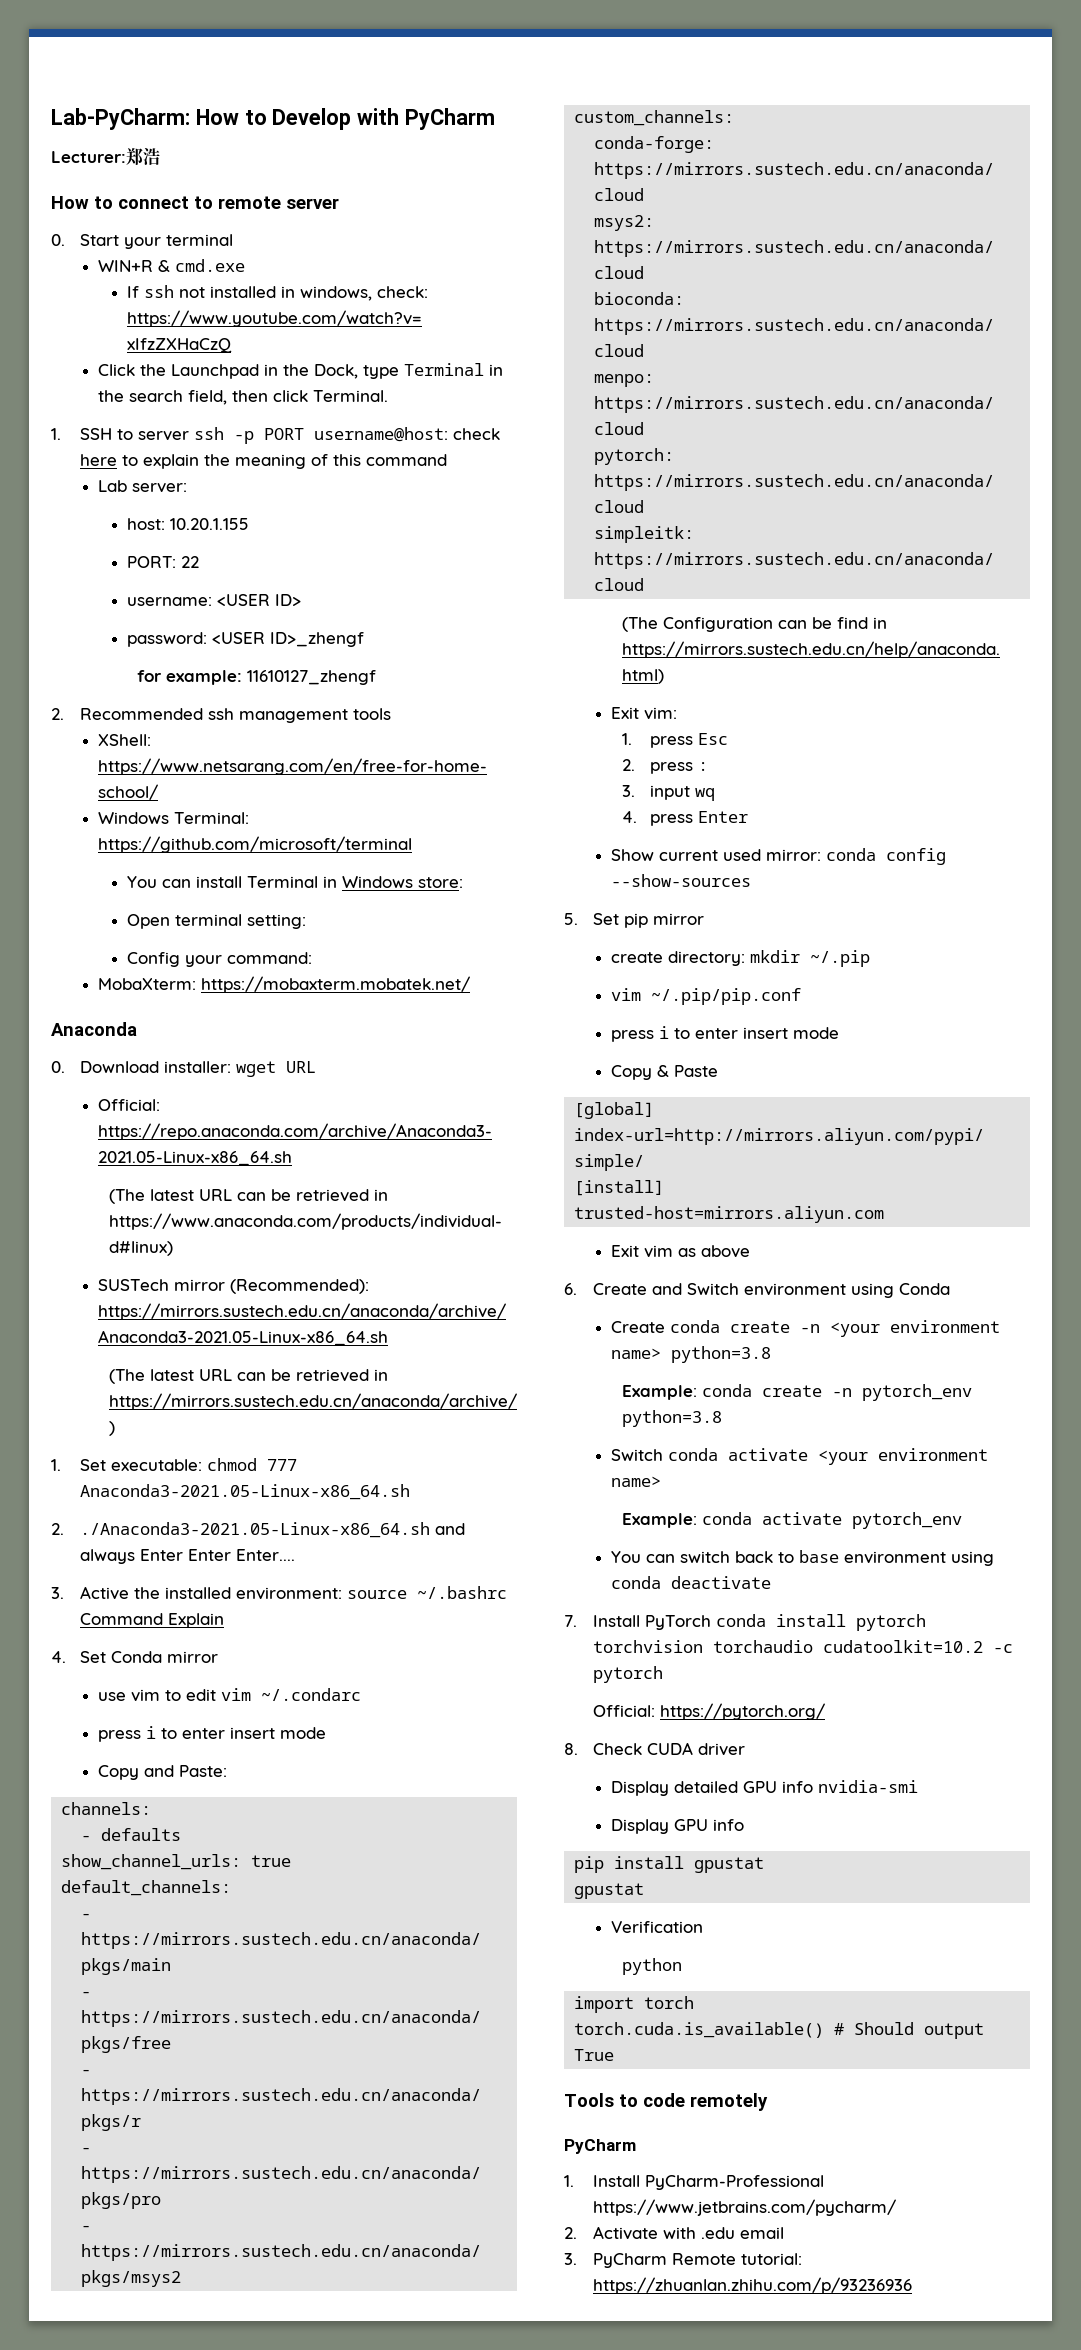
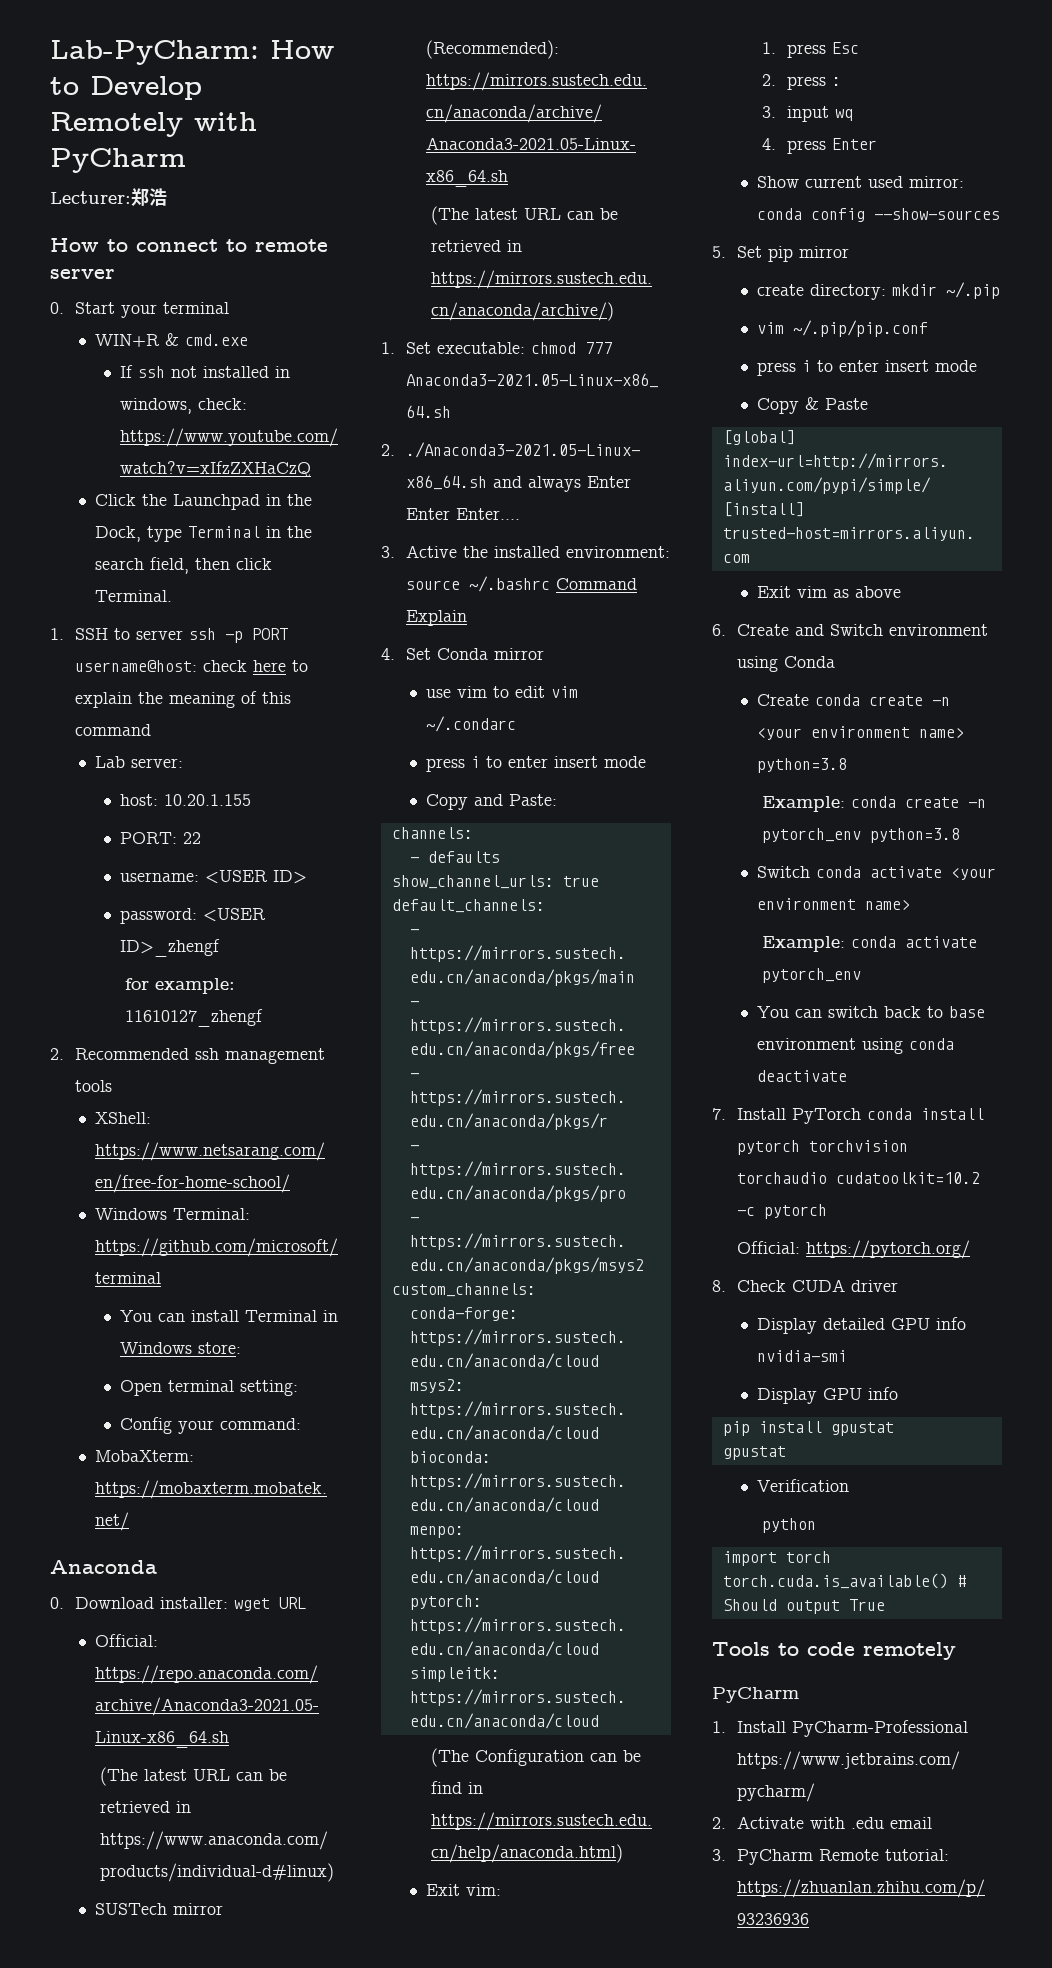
- Lab-PyCharm: How to Develop with PyCharm
+ Lab-PyCharm: How to Develop Remotely with PyCharm

